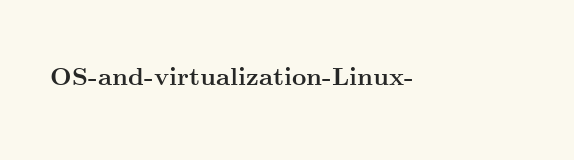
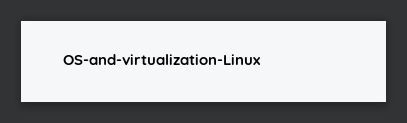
- OS-and-virtualization-Linux-
+ OS-and-virtualization-Linux

